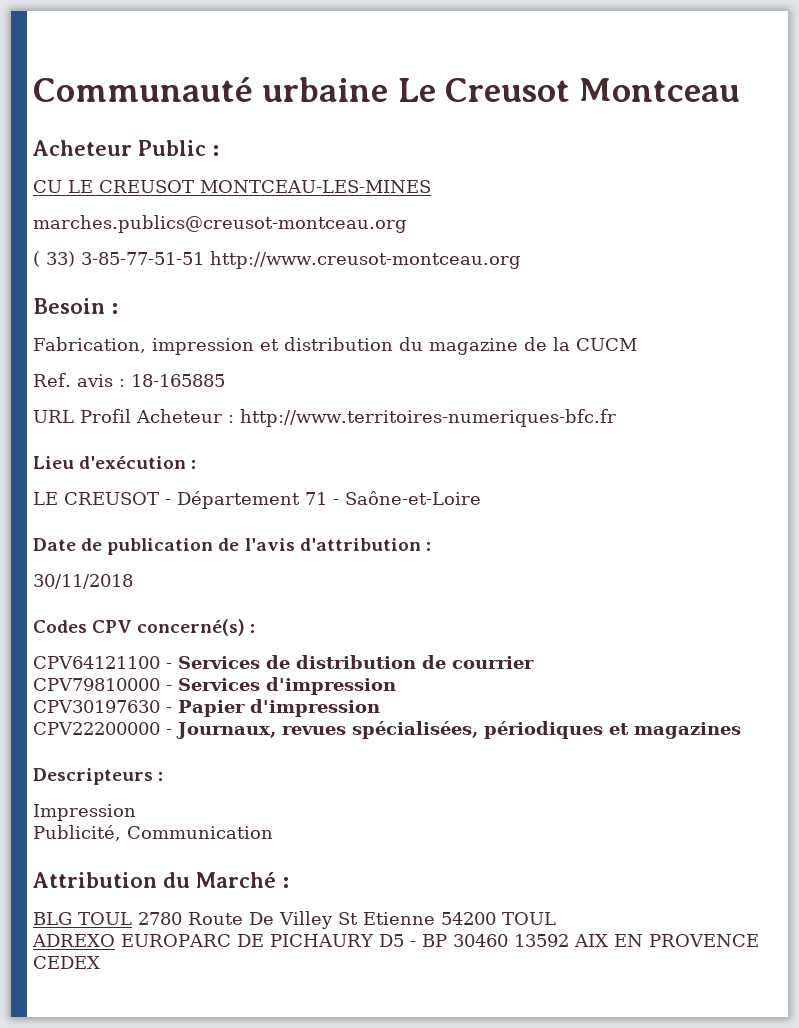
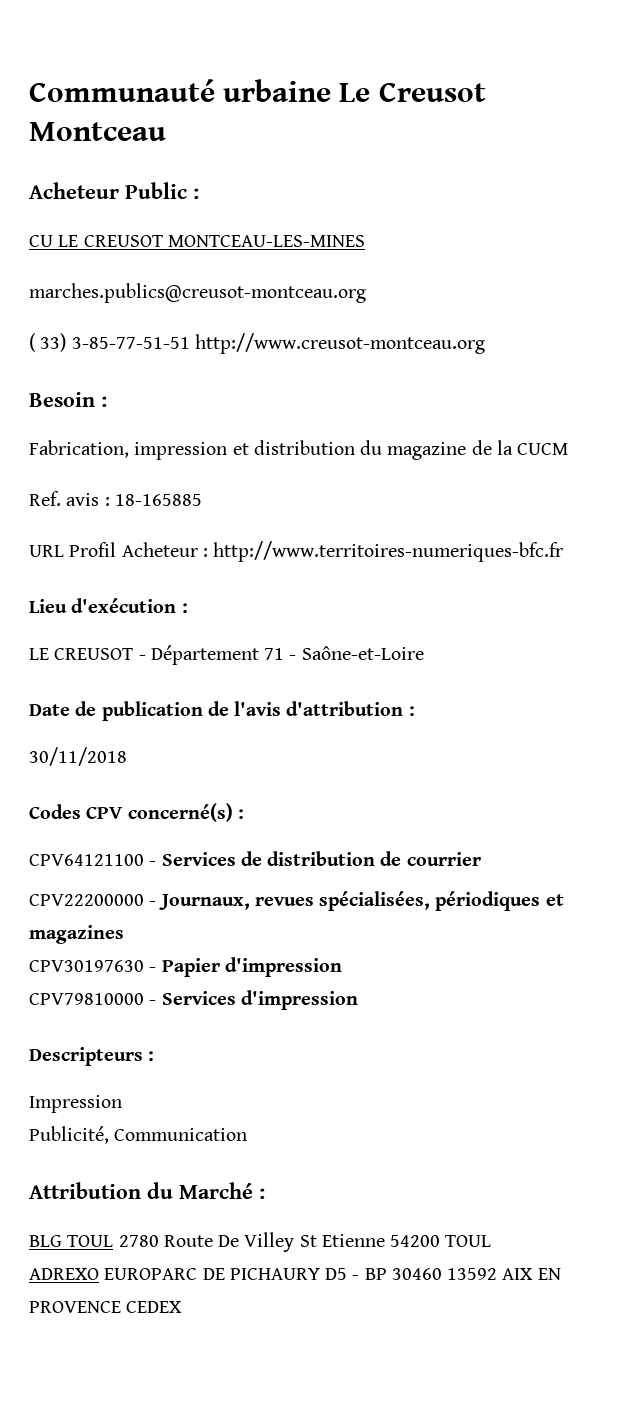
- CPV79810000 - Services d'impression
- CPV30197630 - Papier d'impression
+ CPV30197630 - Papier d'impression
+ CPV79810000 - Services d'impression

